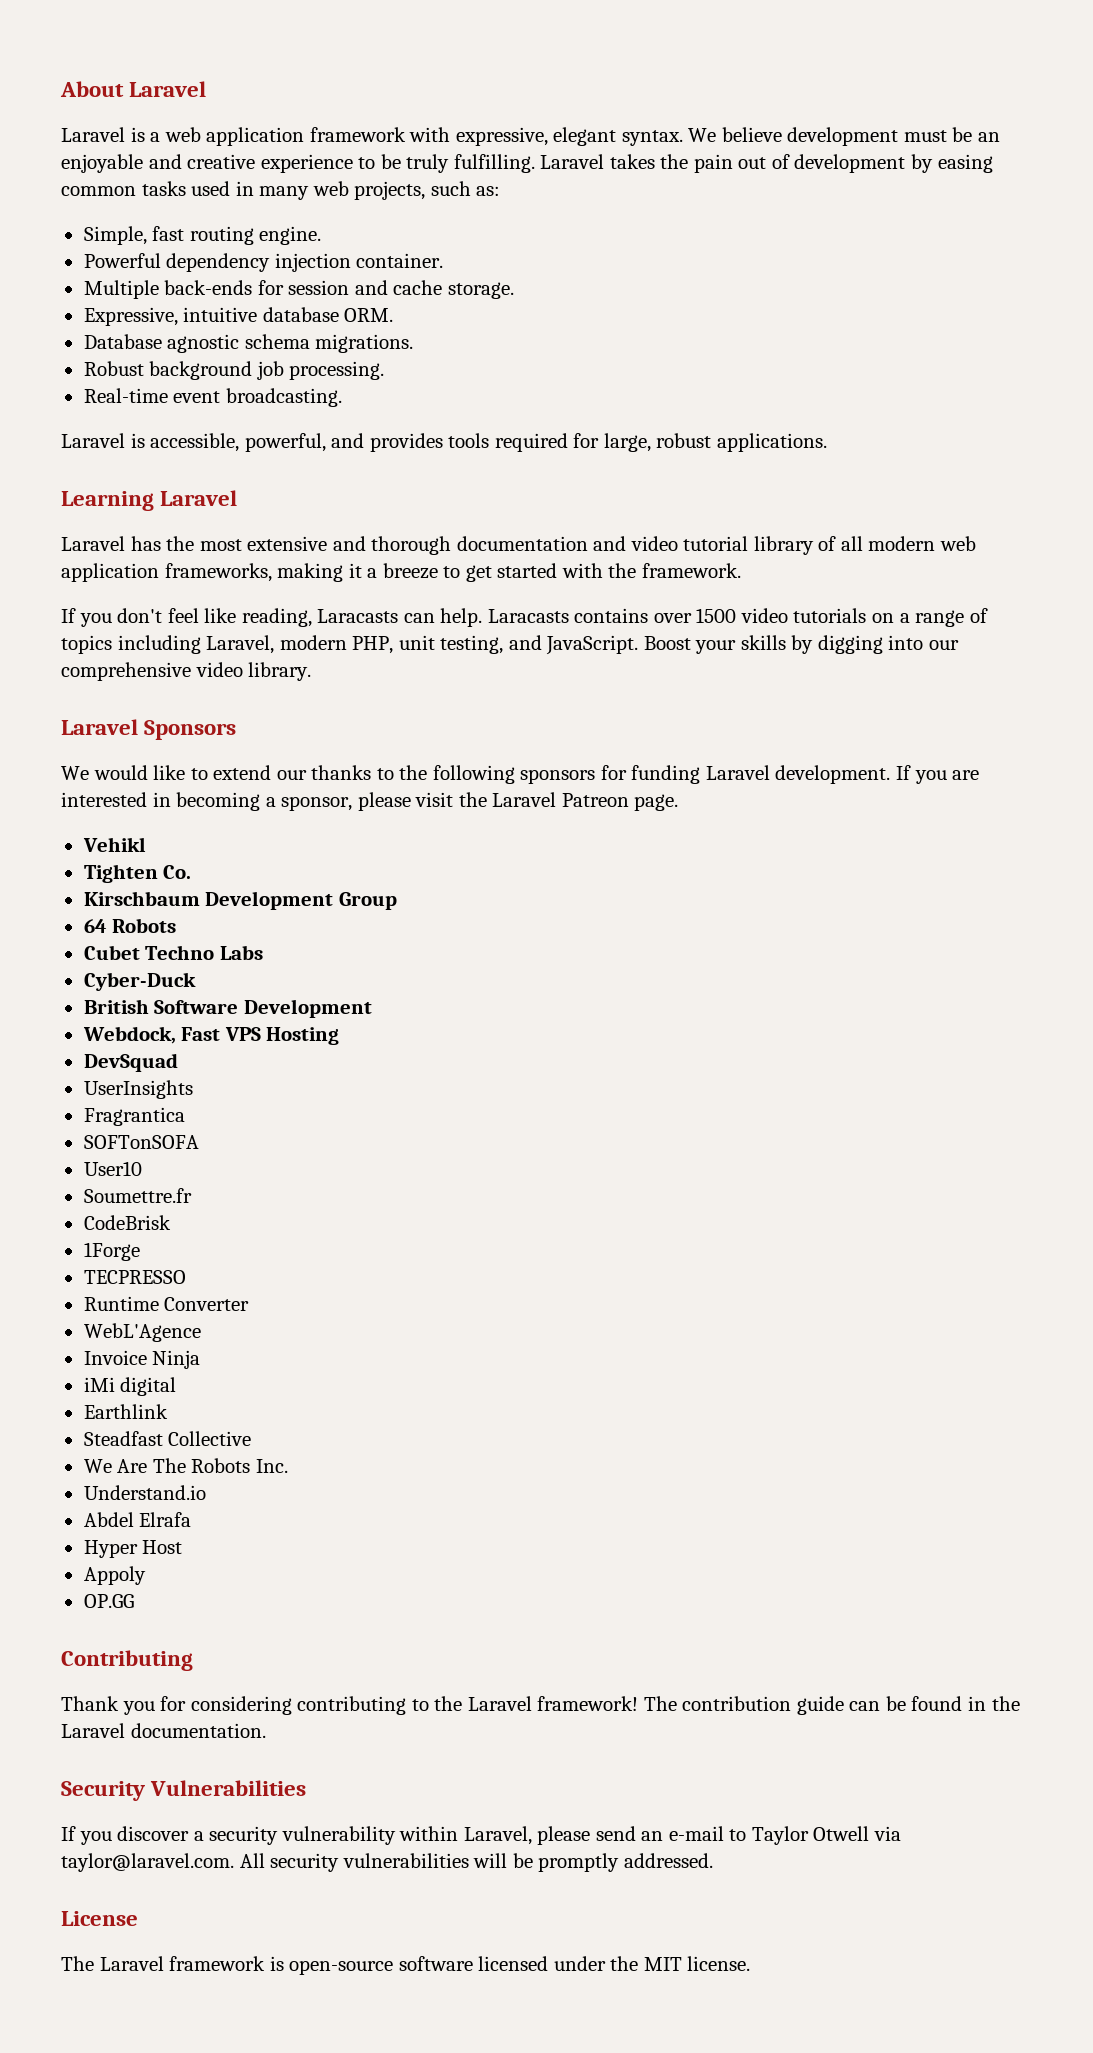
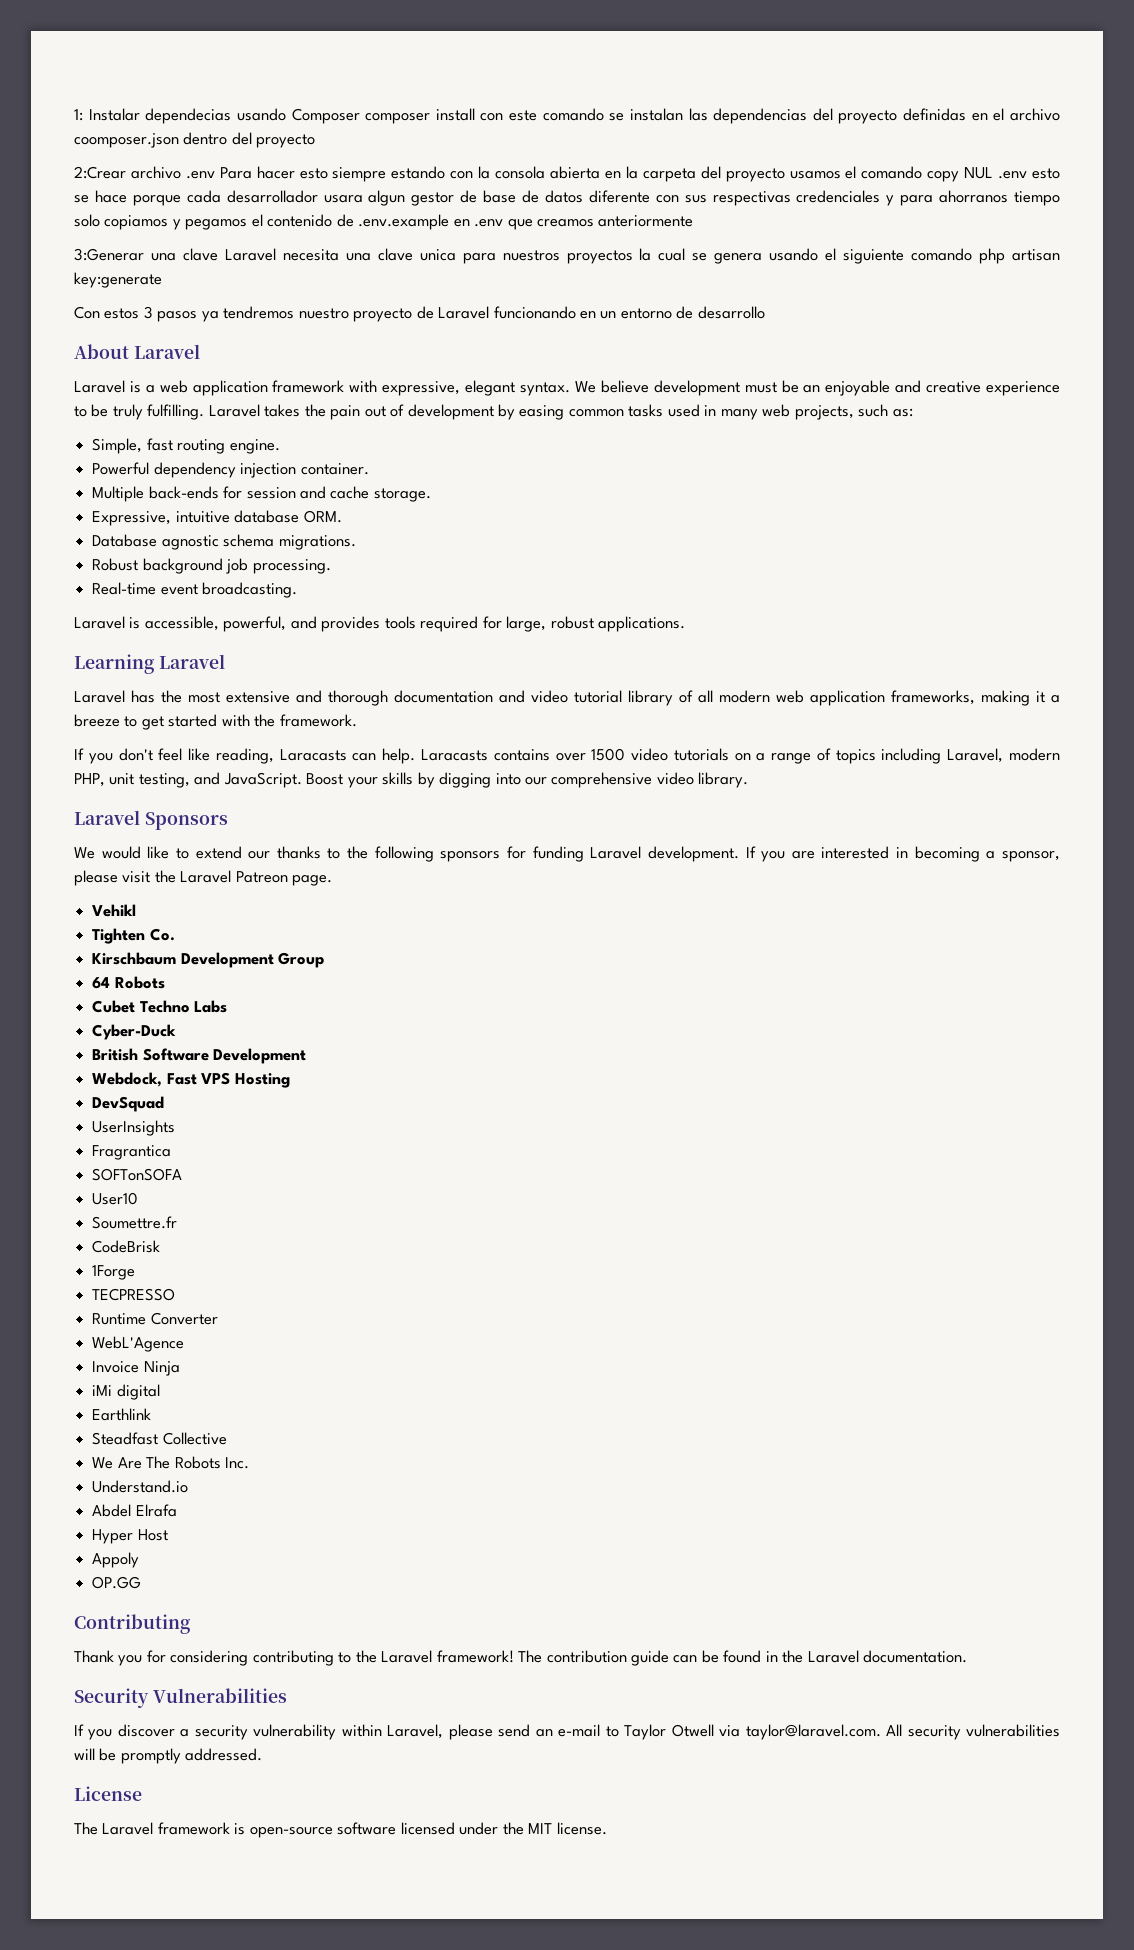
+ 1: Instalar dependecias usando Composer composer install con este comando se instalan las dependencias del proyecto definidas en el archivo coomposer.json dentro del proyecto
+ 2:Crear archivo .env Para hacer esto siempre estando con la consola abierta en la carpeta del proyecto usamos el comando copy NUL .env esto se hace porque cada desarrollador usara algun gestor de base de datos diferente con sus respectivas credenciales y para ahorranos tiempo solo copiamos y pegamos el contenido de .env.example en .env que creamos anteriormente
+ 3:Generar una clave Laravel necesita una clave unica para nuestros proyectos la cual se genera usando el siguiente comando php artisan key:generate
+ Con estos 3 pasos ya tendremos nuestro proyecto de Laravel funcionando en un entorno de desarrollo

